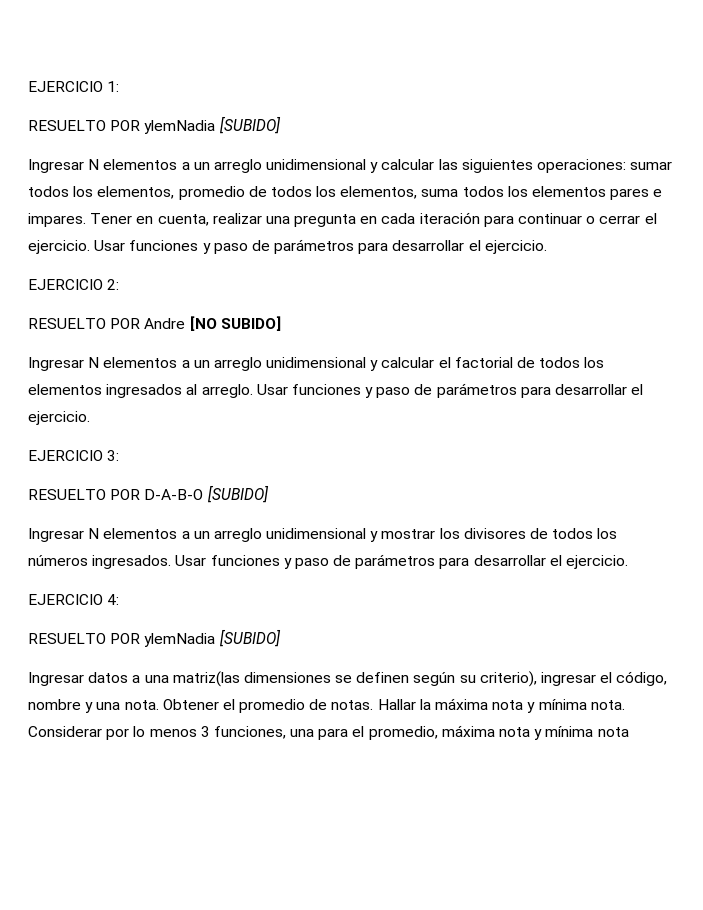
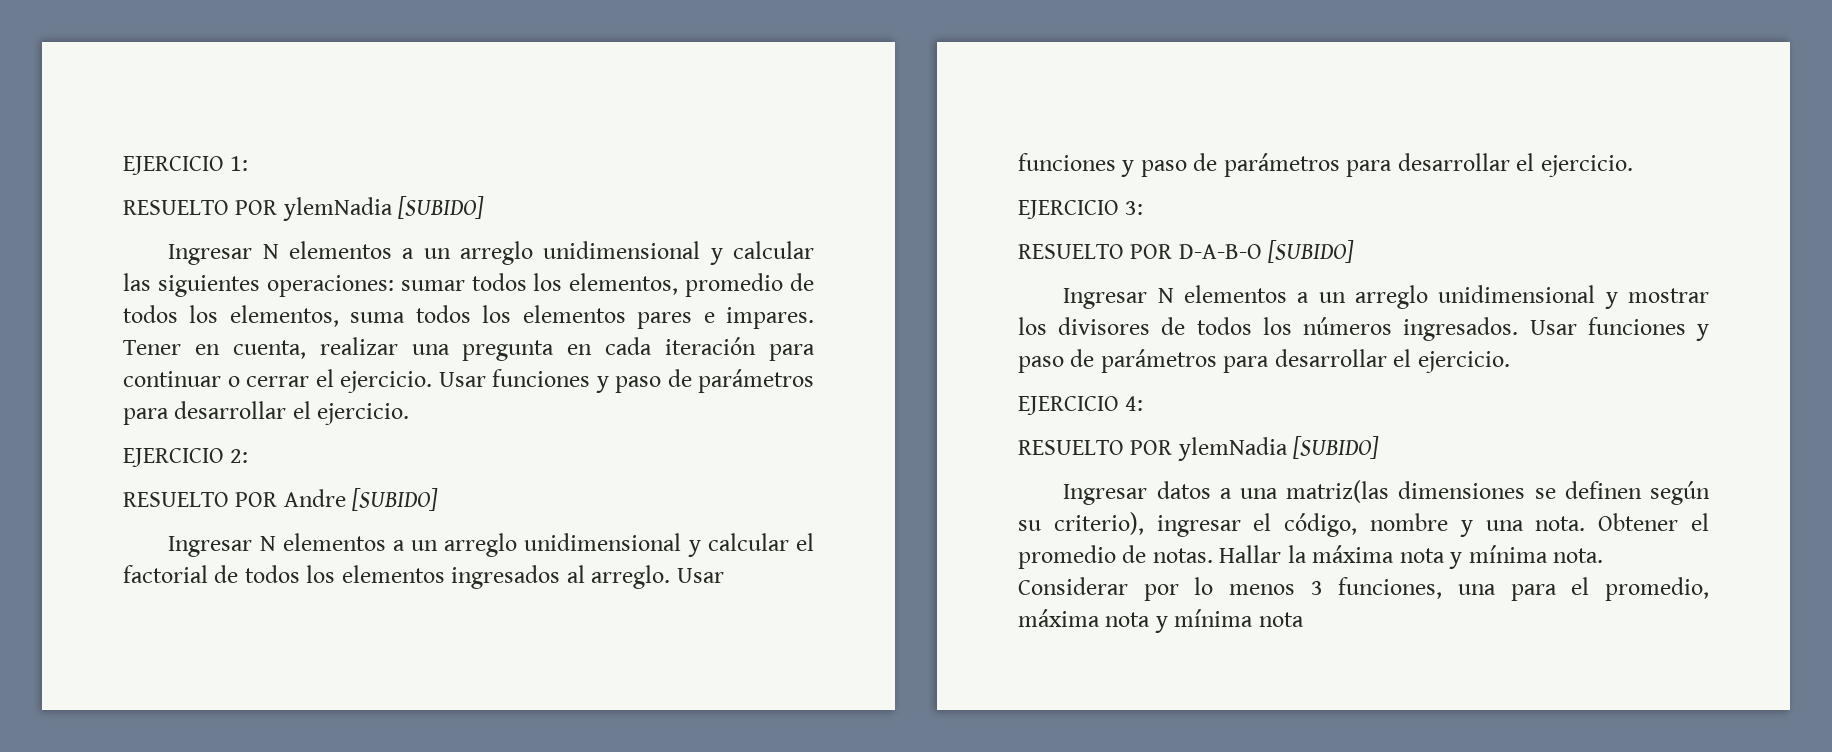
- RESUELTO POR Andre [NO SUBIDO]
+ RESUELTO POR Andre [SUBIDO]

